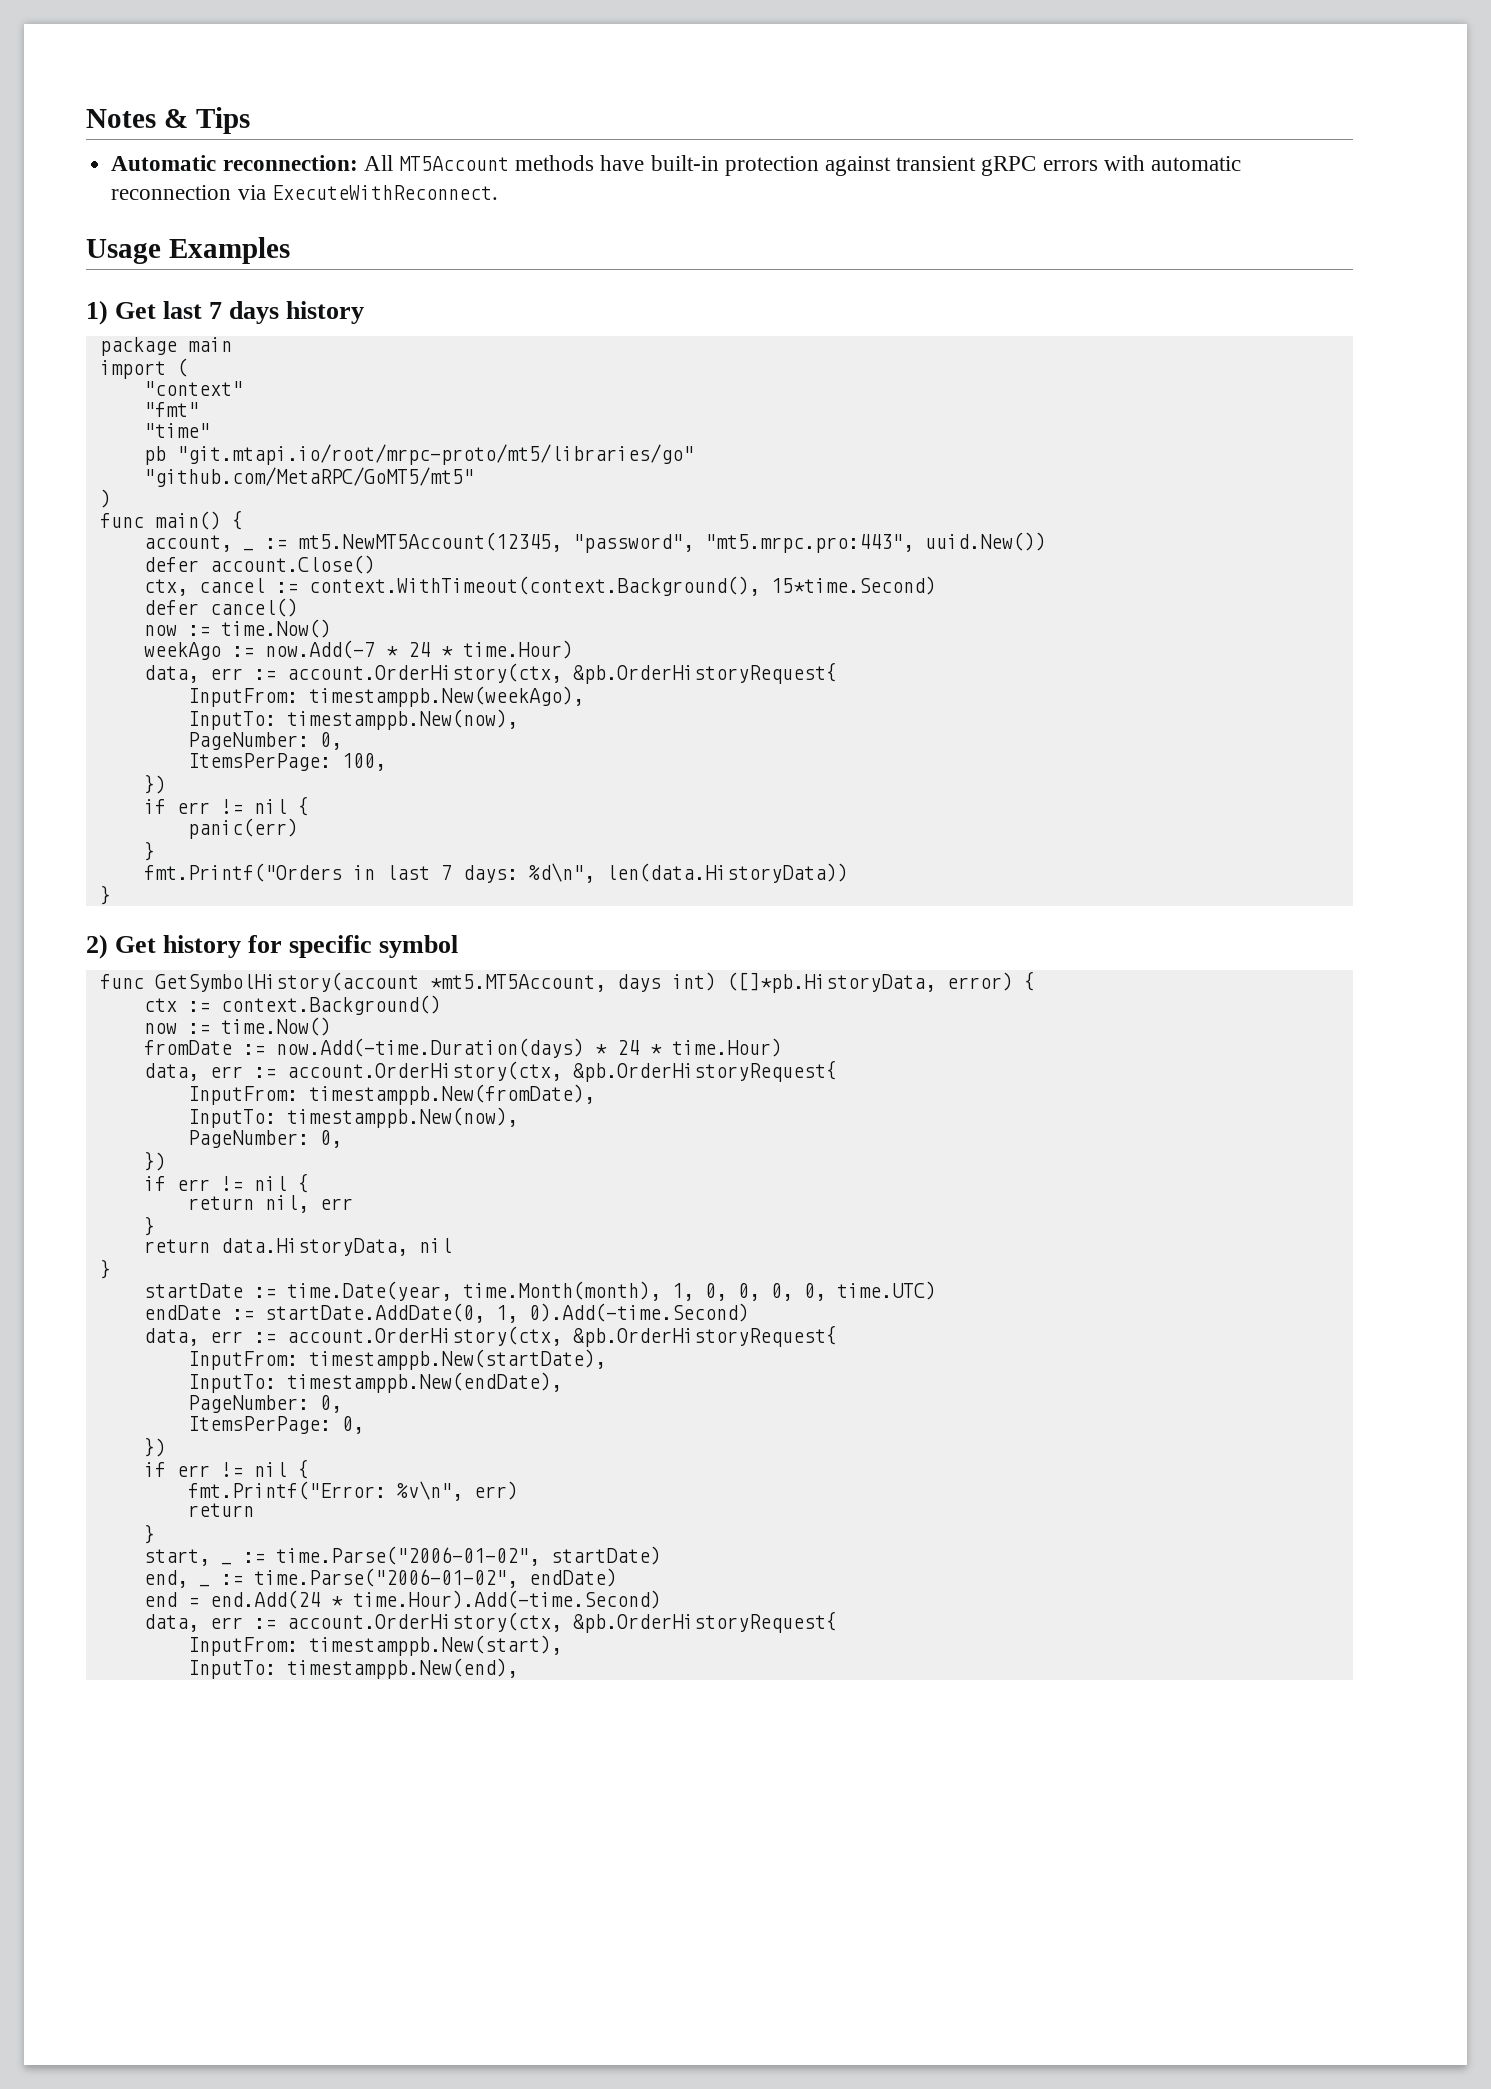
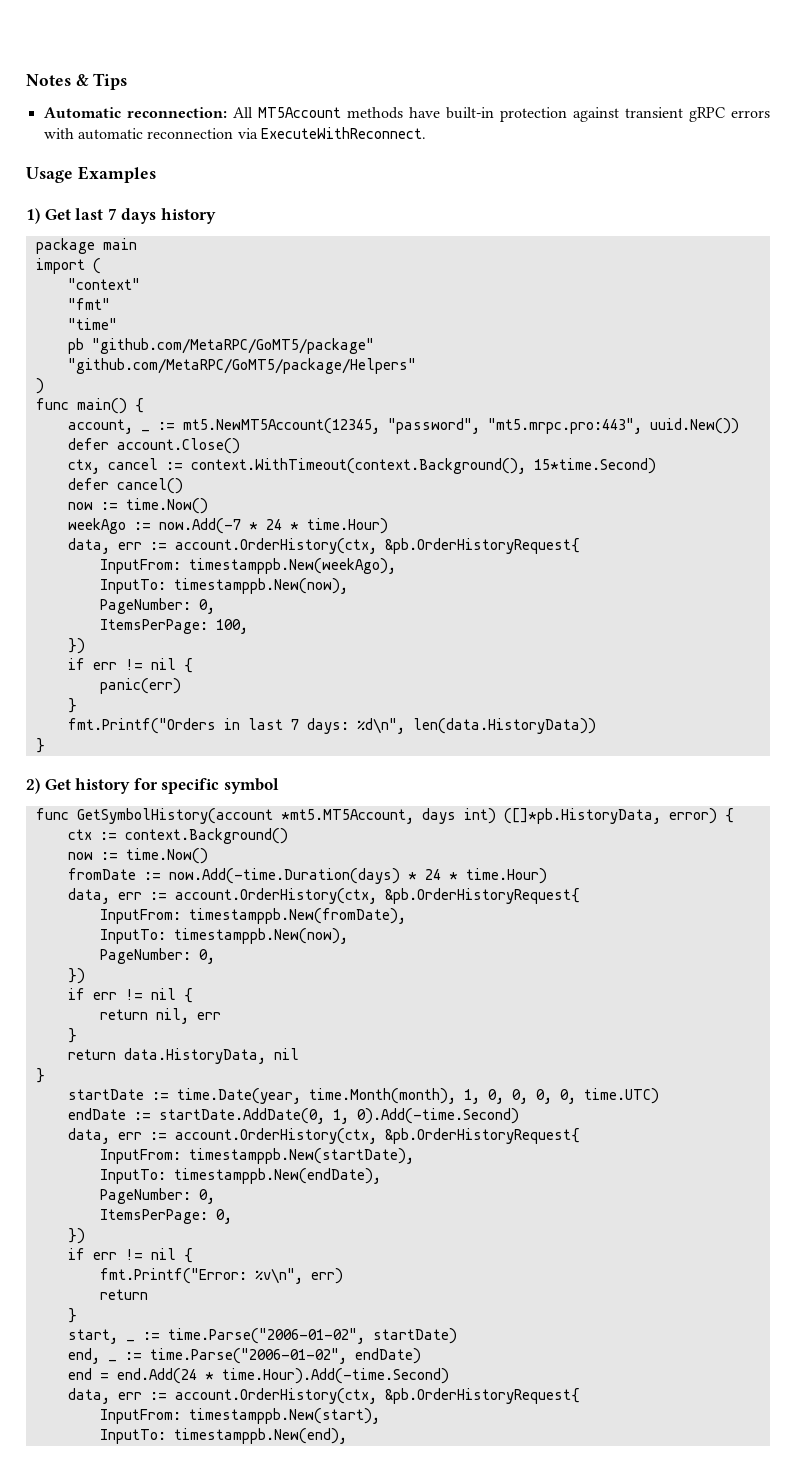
- pb "git.mtapi.io/root/mrpc-proto/mt5/libraries/go"
- "github.com/MetaRPC/GoMT5/mt5"
+ pb "github.com/MetaRPC/GoMT5/package"
+ "github.com/MetaRPC/GoMT5/package/Helpers"

